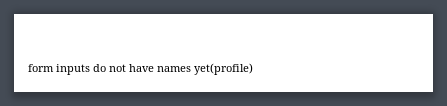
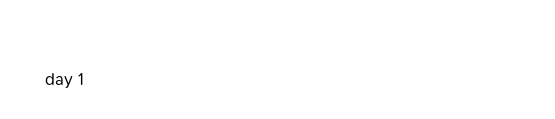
- form inputs do not have names yet(profile)
+ day 1

